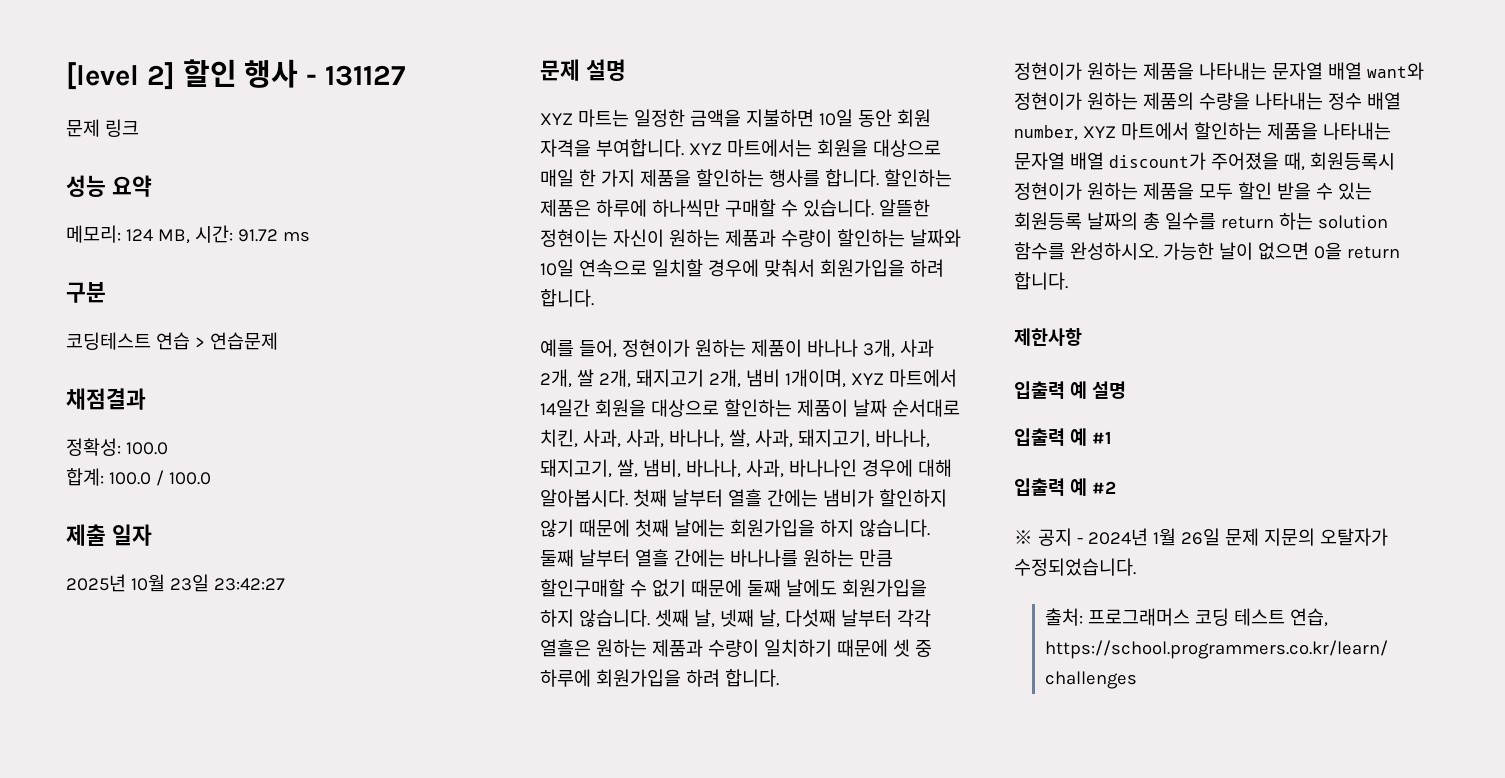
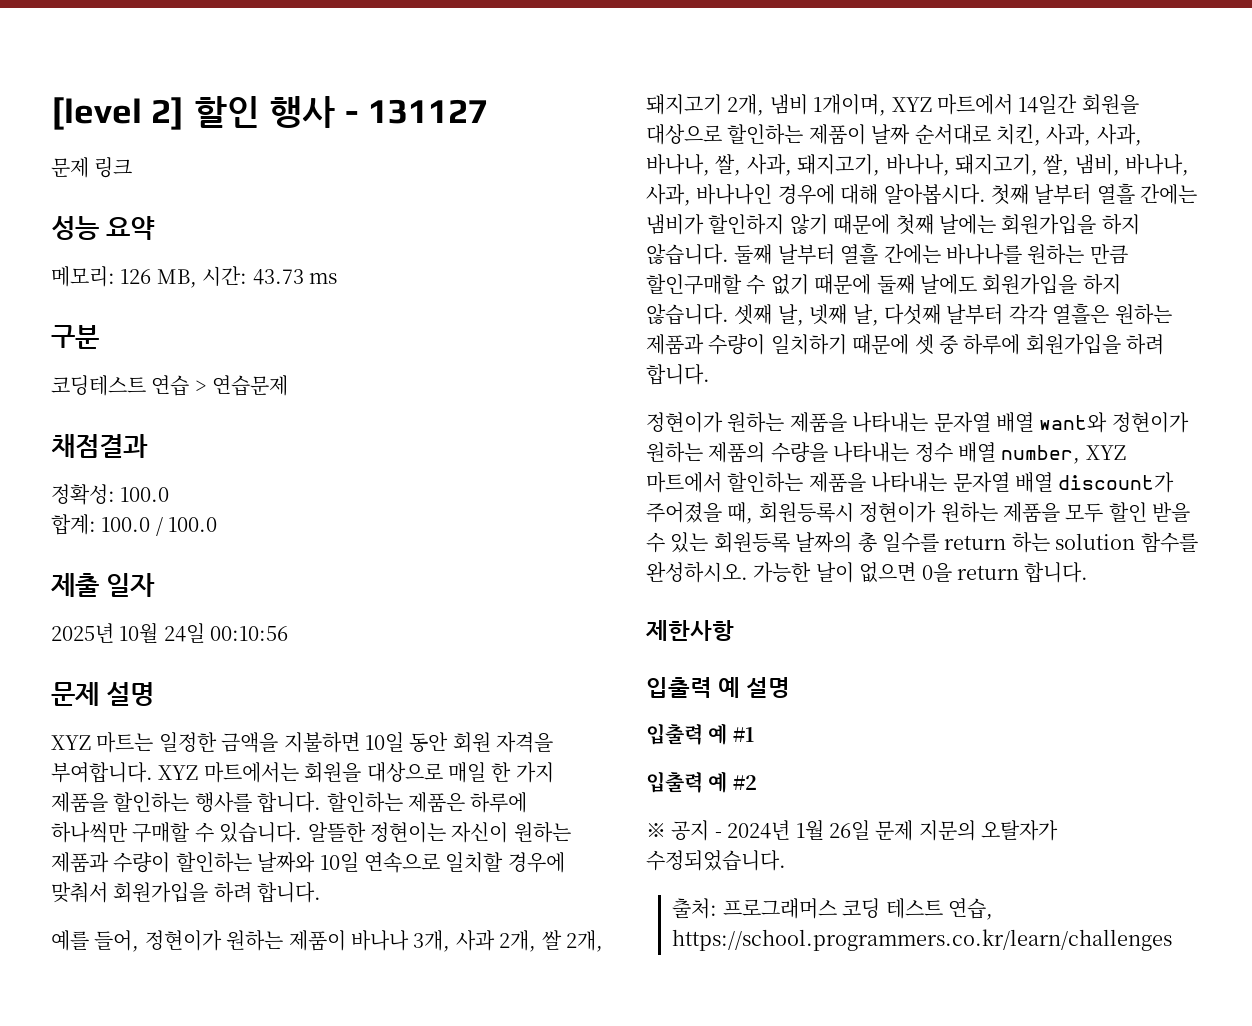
- 메모리: 124 MB, 시간: 91.72 ms
+ 메모리: 126 MB, 시간: 43.73 ms
- 2025년 10월 23일 23:42:27
+ 2025년 10월 24일 00:10:56

